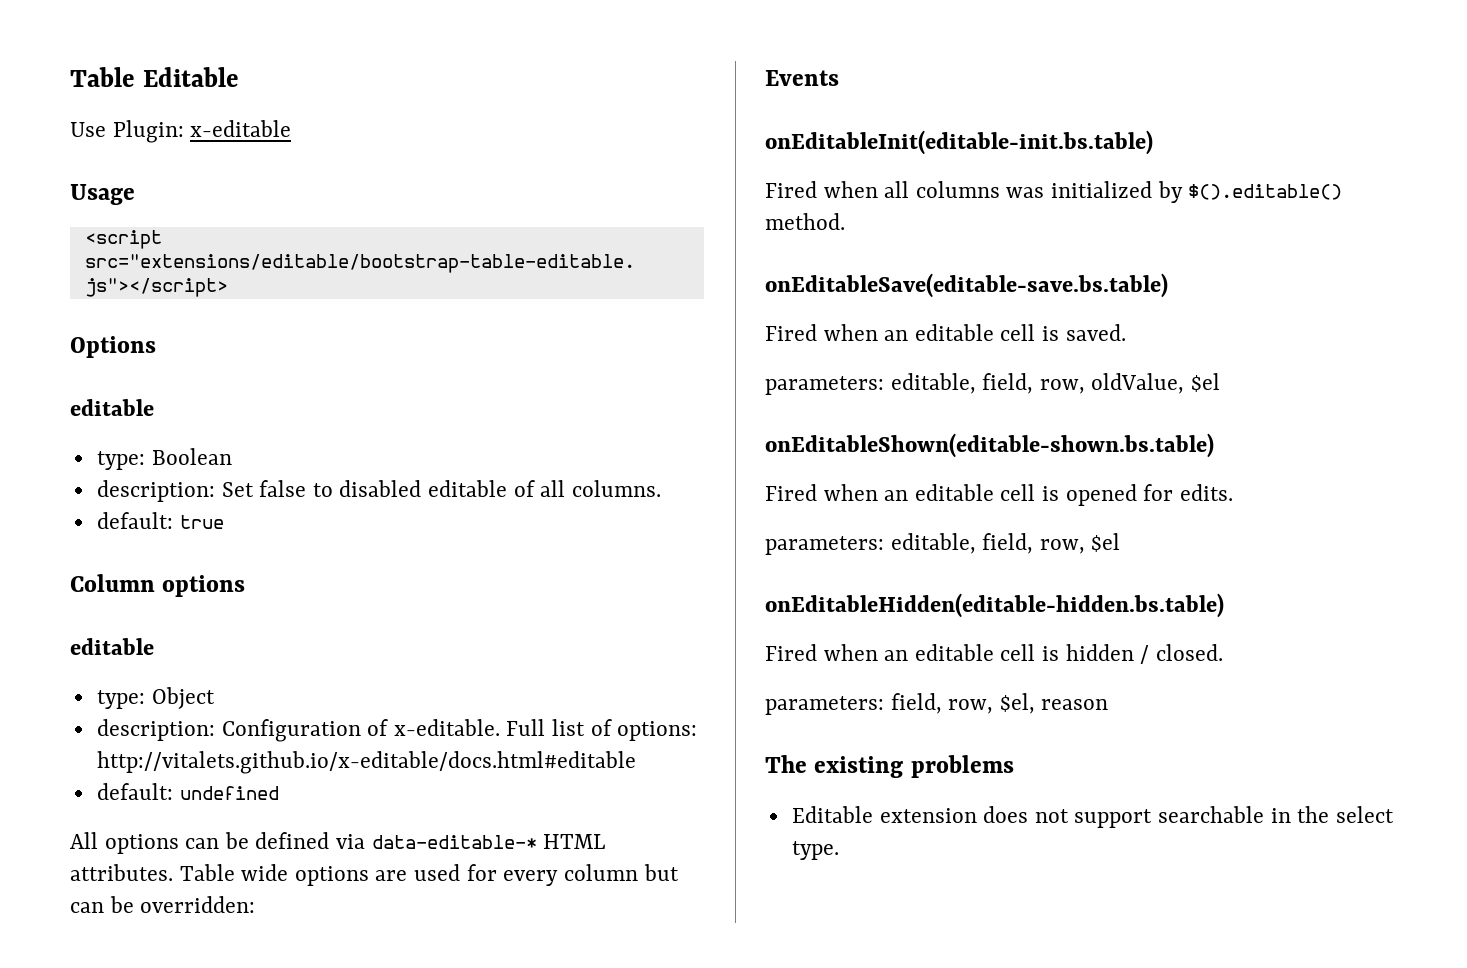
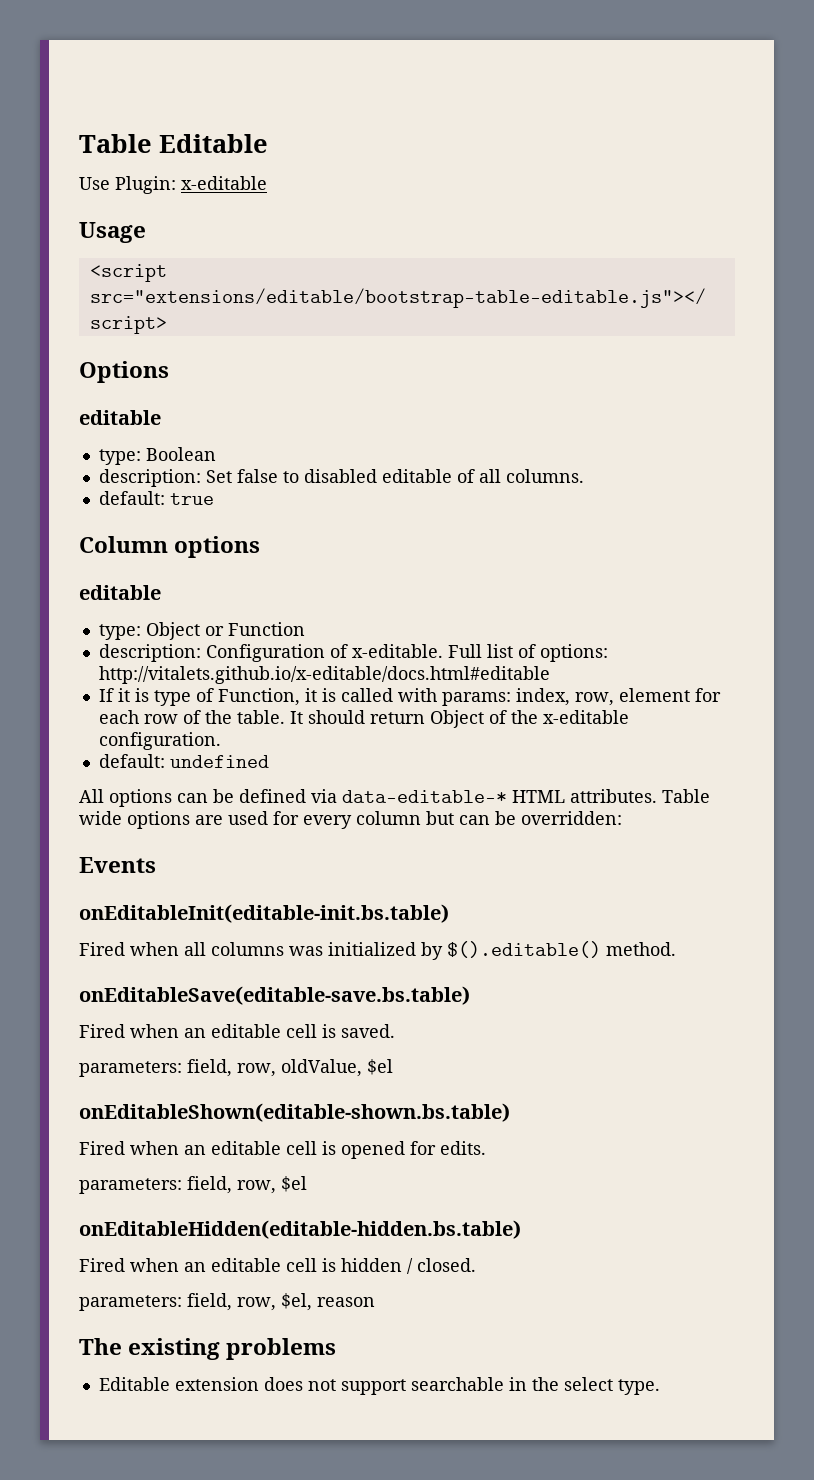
- type: Object
+ type: Object or Function
+ If it is type of Function, it is called with params: index, row, element for each row of the table. It should return Object of the x-editable configuration.
- parameters: editable, field, row, oldValue, $el
+ parameters: field, row, oldValue, $el
- parameters: editable, field, row, $el
+ parameters: field, row, $el

